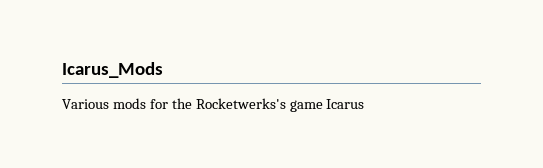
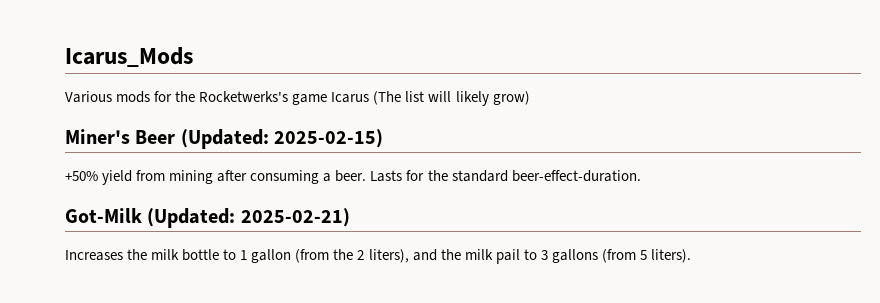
- Various mods for the Rocketwerks's game Icarus
+ Various mods for the Rocketwerks's game Icarus (The list will likely grow)
+ Miner's Beer (Updated: 2025-02-15)
+ +50% yield from mining after consuming a beer. Lasts for the standard beer-effect-duration.
+ Got-Milk (Updated: 2025-02-21)
+ Increases the milk bottle to 1 gallon (from the 2 liters), and the milk pail to 3 gallons (from 5 liters).

